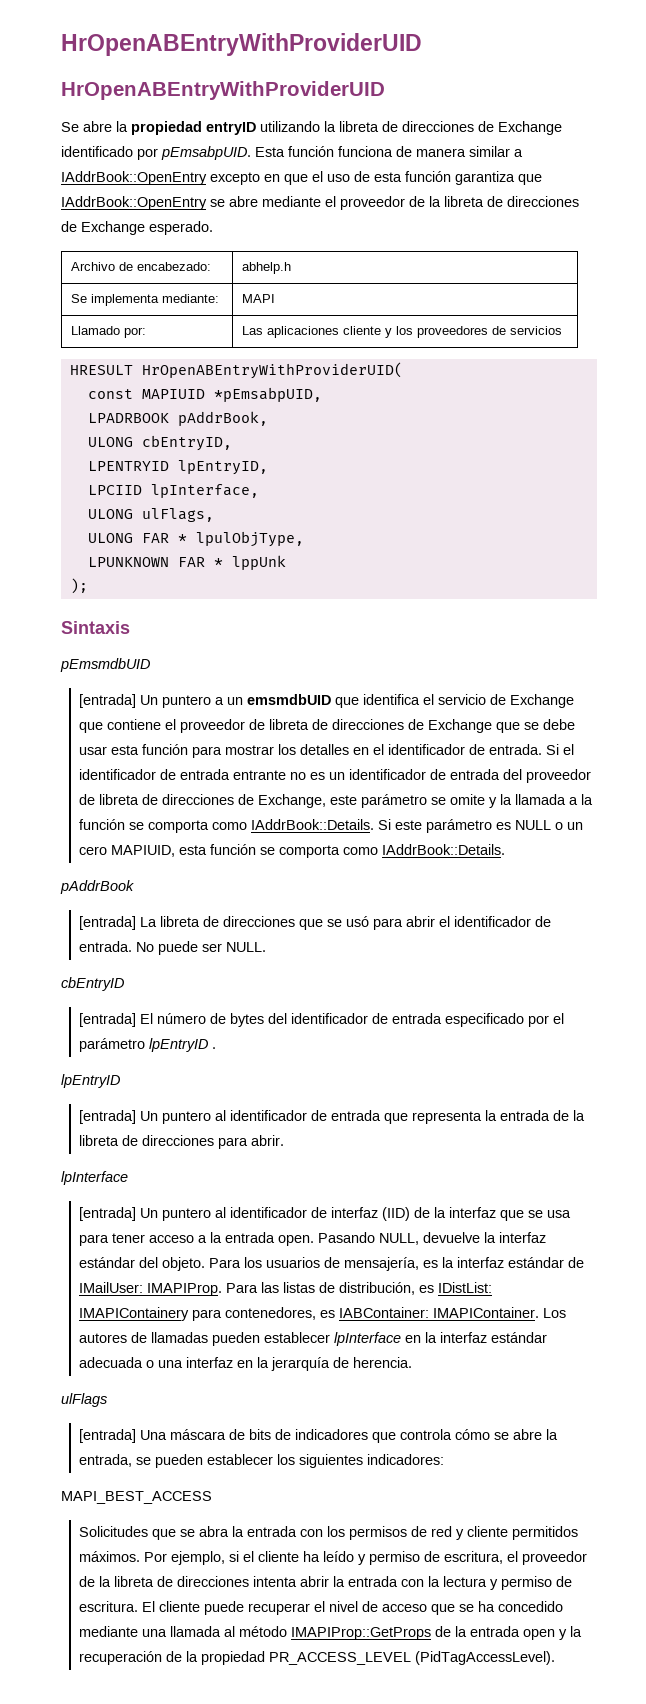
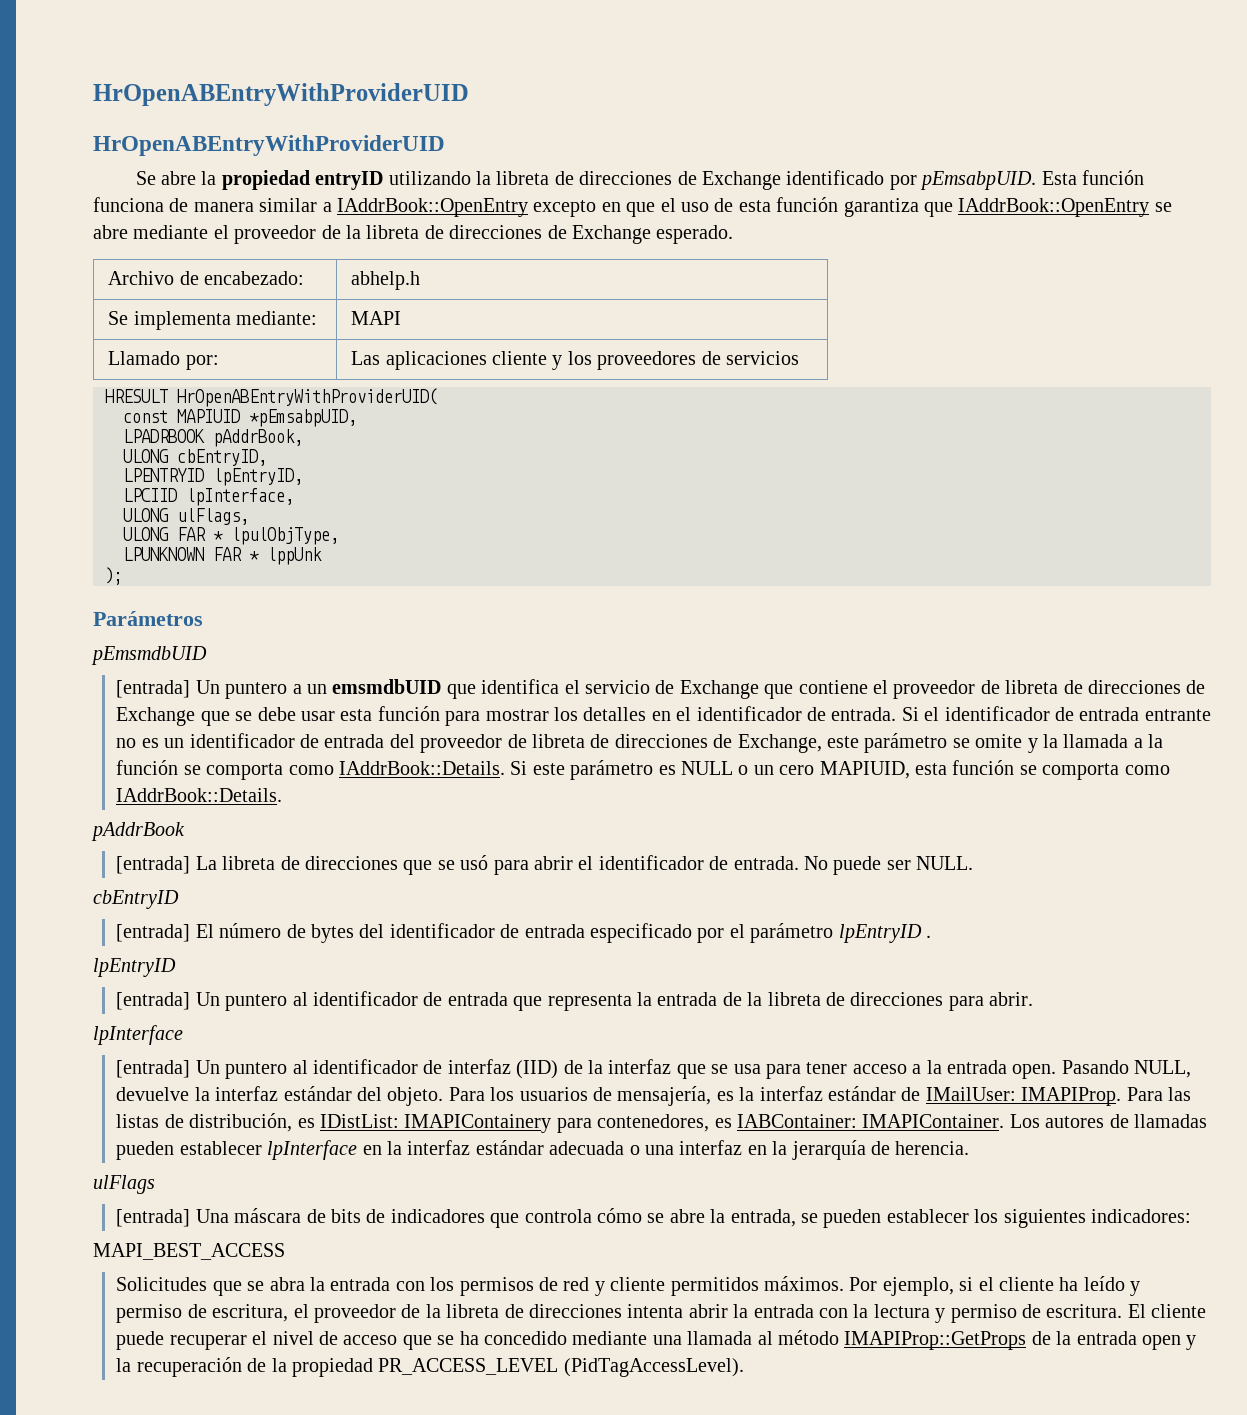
- Sintaxis
+ Parámetros

